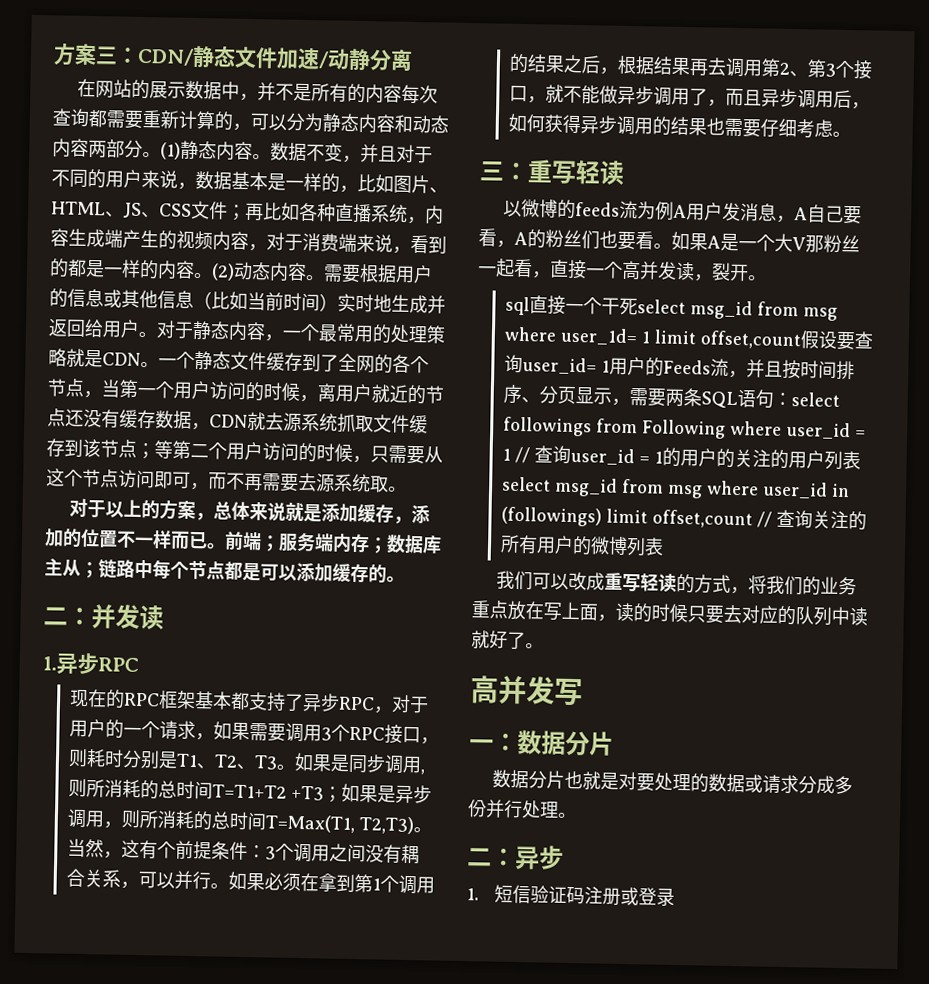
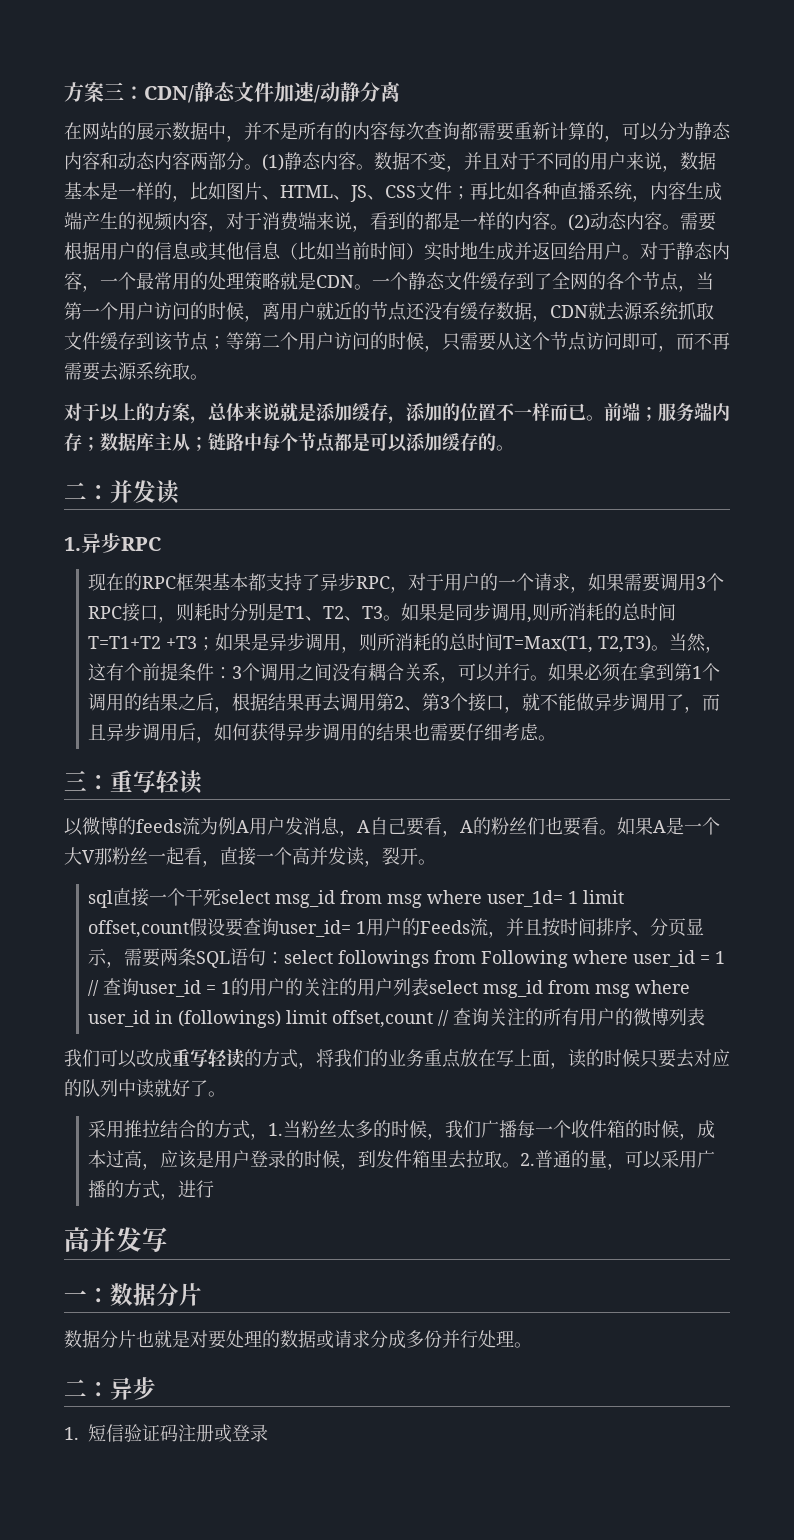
+ 采用推拉结合的方式，1.当粉丝太多的时候，我们广播每一个收件箱的时候，成本过高，应该是用户登录的时候，到发件箱里去拉取。2.普通的量，可以采用广播的方式，进行

